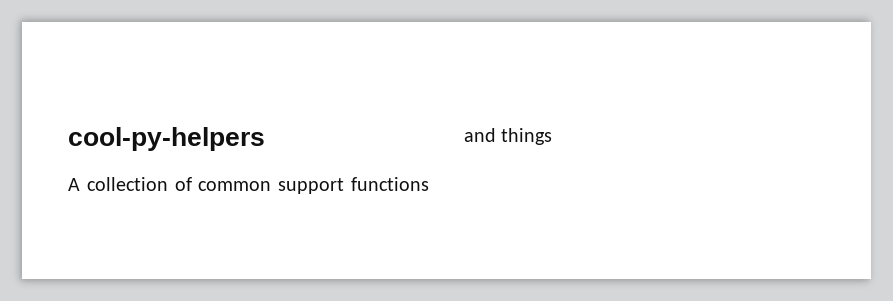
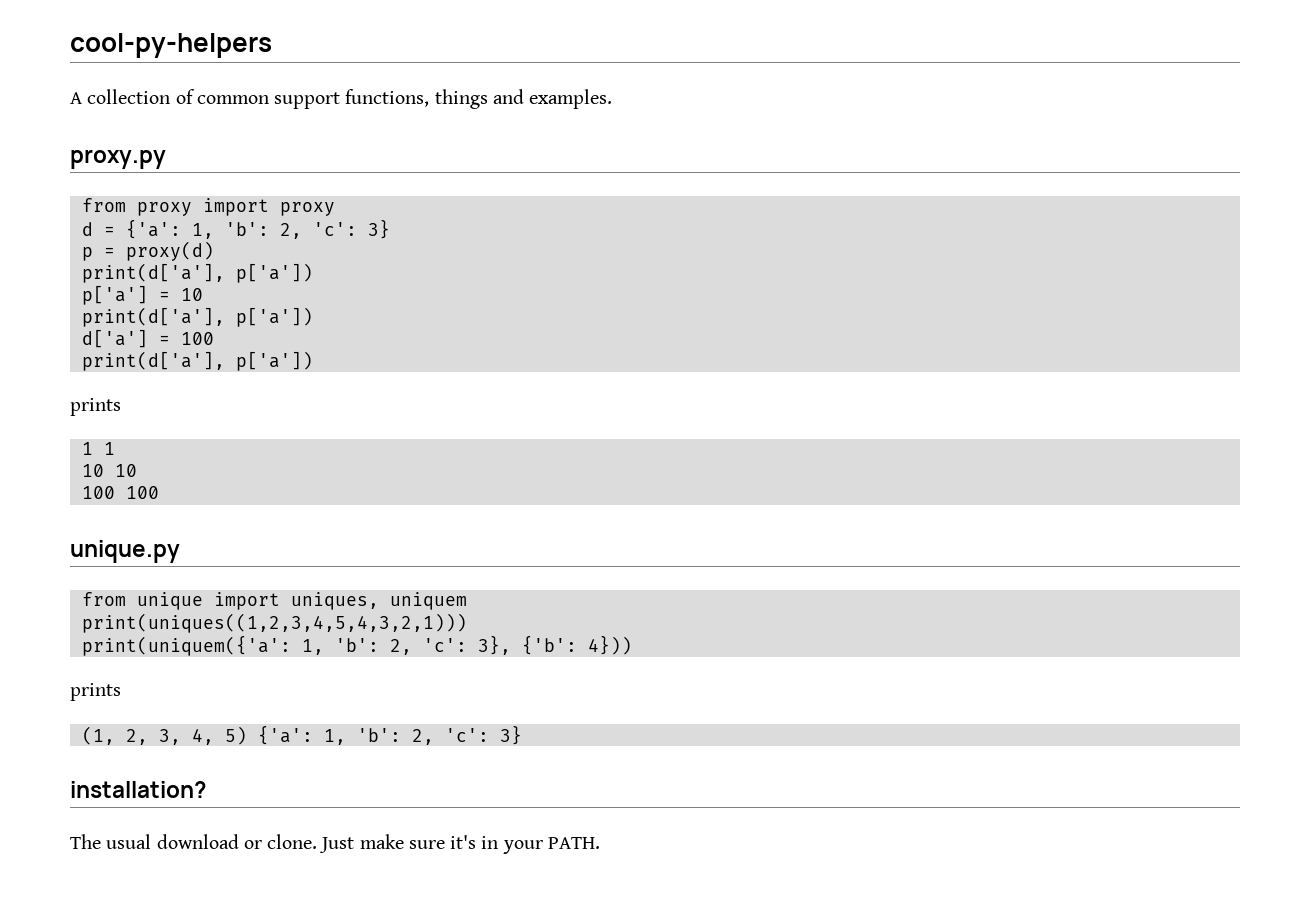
- A collection of common support functions and things
+ A collection of common support functions, things and examples.
+ proxy.py
+ from proxy import proxy
+ d = {'a': 1, 'b': 2, 'c': 3}
+ p = proxy(d)
+ print(d['a'], p['a'])
+ p['a'] = 10
+ print(d['a'], p['a'])
+ d['a'] = 100
+ print(d['a'], p['a'])
+ prints
+ 1 1
+ 10 10
+ 100 100
+ unique.py
+ from unique import uniques, uniquem
+ print(uniques((1,2,3,4,5,4,3,2,1)))
+ print(uniquem({'a': 1, 'b': 2, 'c': 3}, {'b': 4}))
+ prints
+ (1, 2, 3, 4, 5) {'a': 1, 'b': 2, 'c': 3}
+ installation?
+ The usual download or clone. Just make sure it's in your PATH.

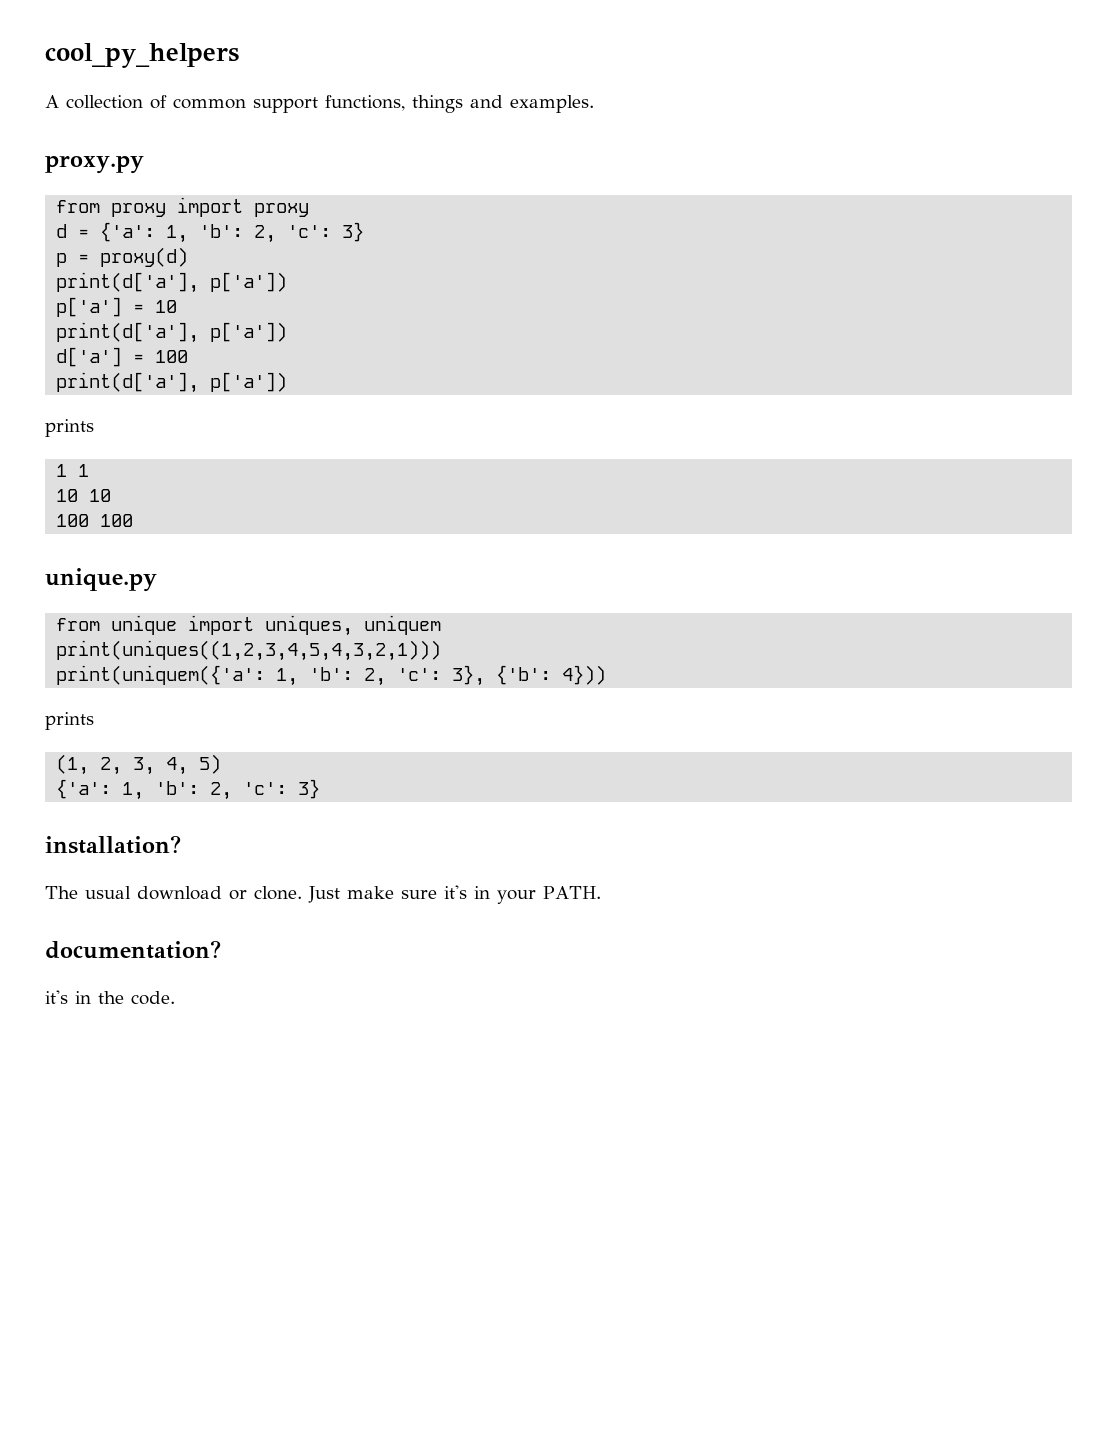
- cool-py-helpers
+ cool_py_helpers
- (1, 2, 3, 4, 5) {'a': 1, 'b': 2, 'c': 3}
+ (1, 2, 3, 4, 5)
+ {'a': 1, 'b': 2, 'c': 3}
+ documentation?
+ it's in the code.

